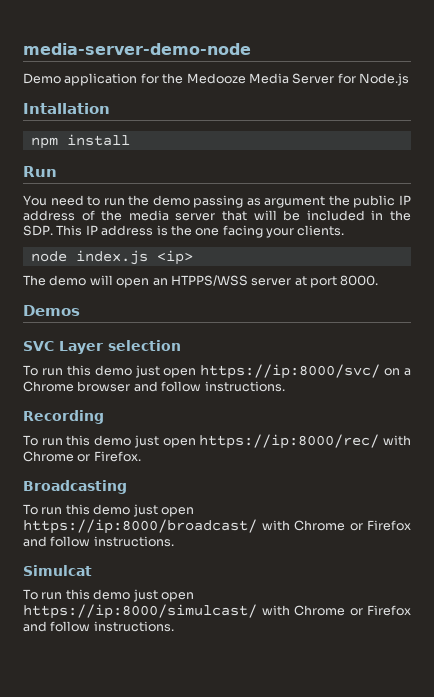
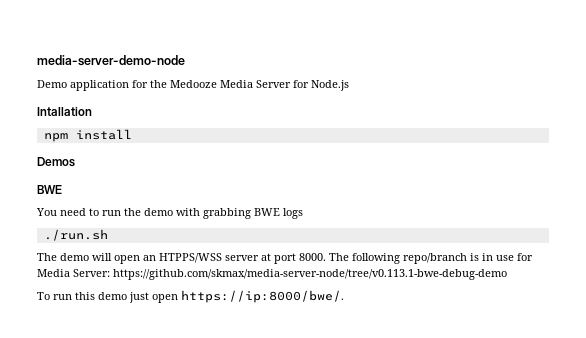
- Run
+ Demos
+ BWE
- You need to run the demo passing as argument the public IP address of the media server that will be included in the SDP. This IP address is the one facing your clients.
- node index.js <ip>
+ You need to run the demo with grabbing BWE logs
+ ./run.sh
- The demo will open an HTPPS/WSS server at port 8000.
- Demos
- SVC Layer selection
- To run this demo just open https://ip:8000/svc/ on a Chrome browser and follow instructions.
- Recording
- To run this demo just open https://ip:8000/rec/ with Chrome or Firefox.
- Broadcasting
- To run this demo just open https://ip:8000/broadcast/ with Chrome or Firefox and follow instructions.
- Simulcat
- To run this demo just open https://ip:8000/simulcast/ with Chrome or Firefox and follow instructions.
+ The demo will open an HTPPS/WSS server at port 8000. The following repo/branch is in use for Media Server: https://github.com/skmax/media-server-node/tree/v0.113.1-bwe-debug-demo
+ To run this demo just open https://ip:8000/bwe/.

